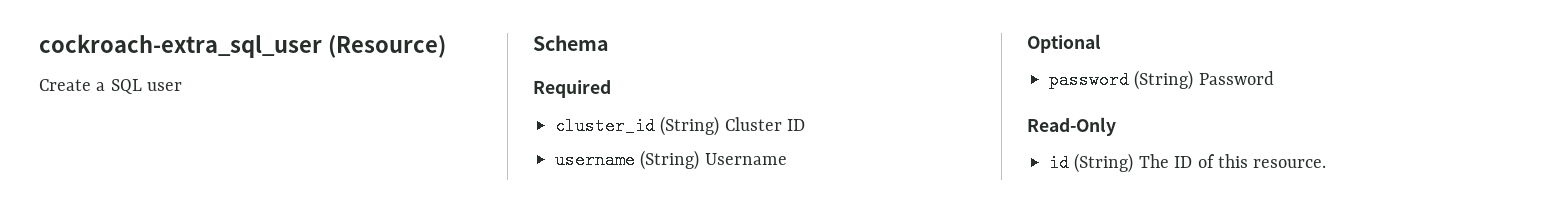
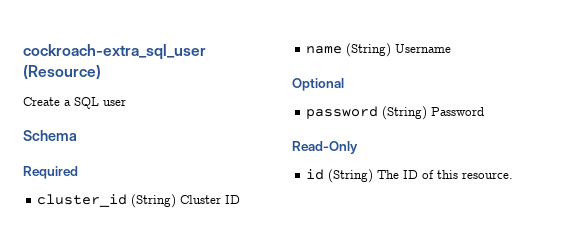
- username (String) Username
+ name (String) Username

